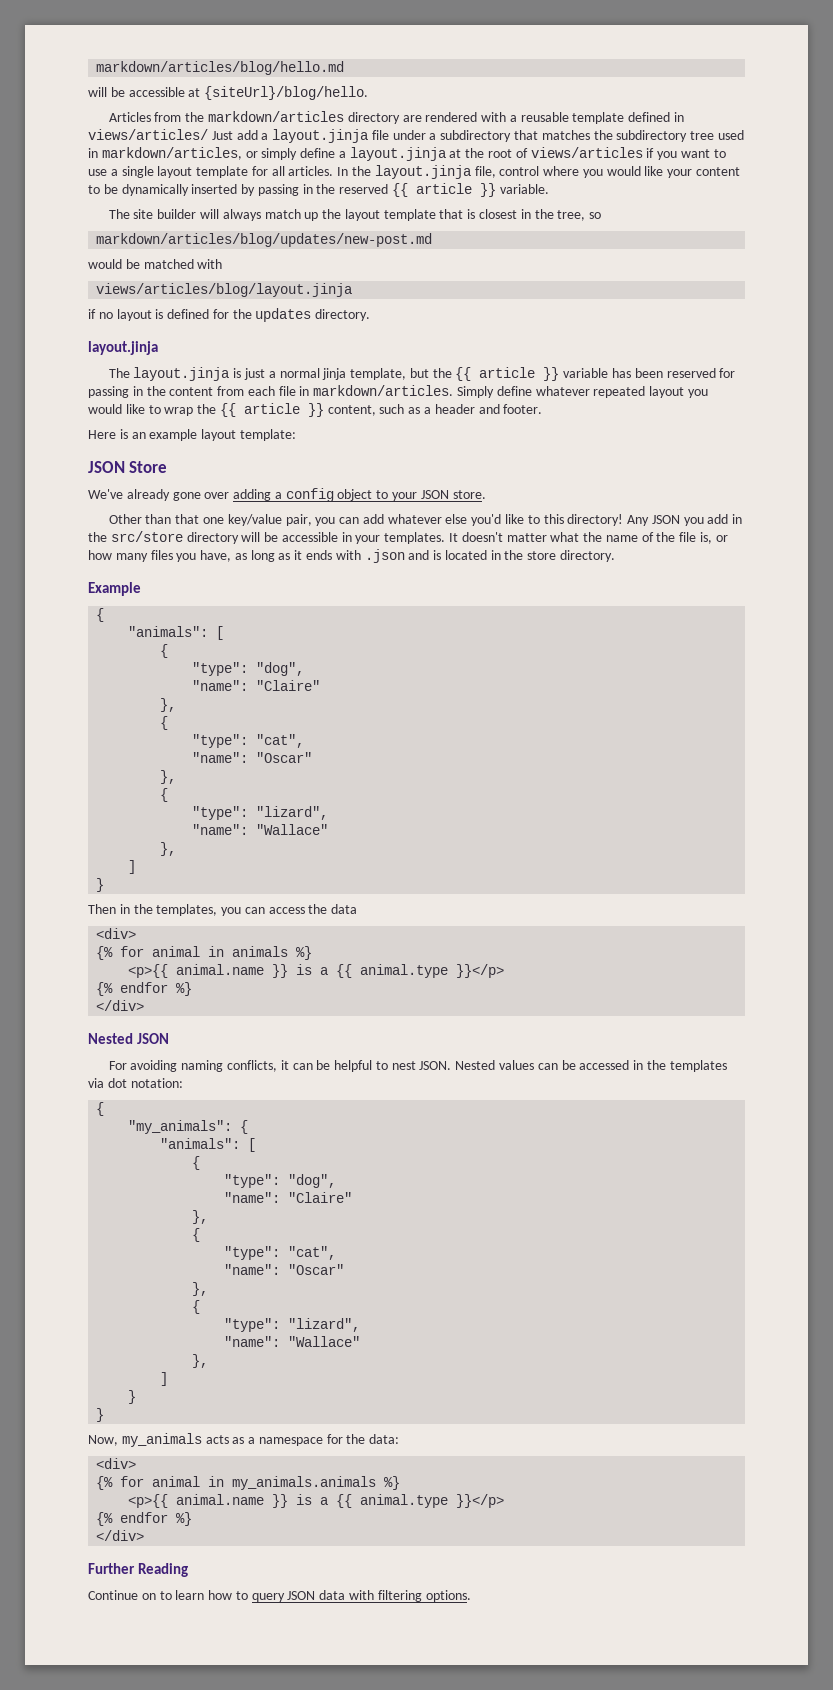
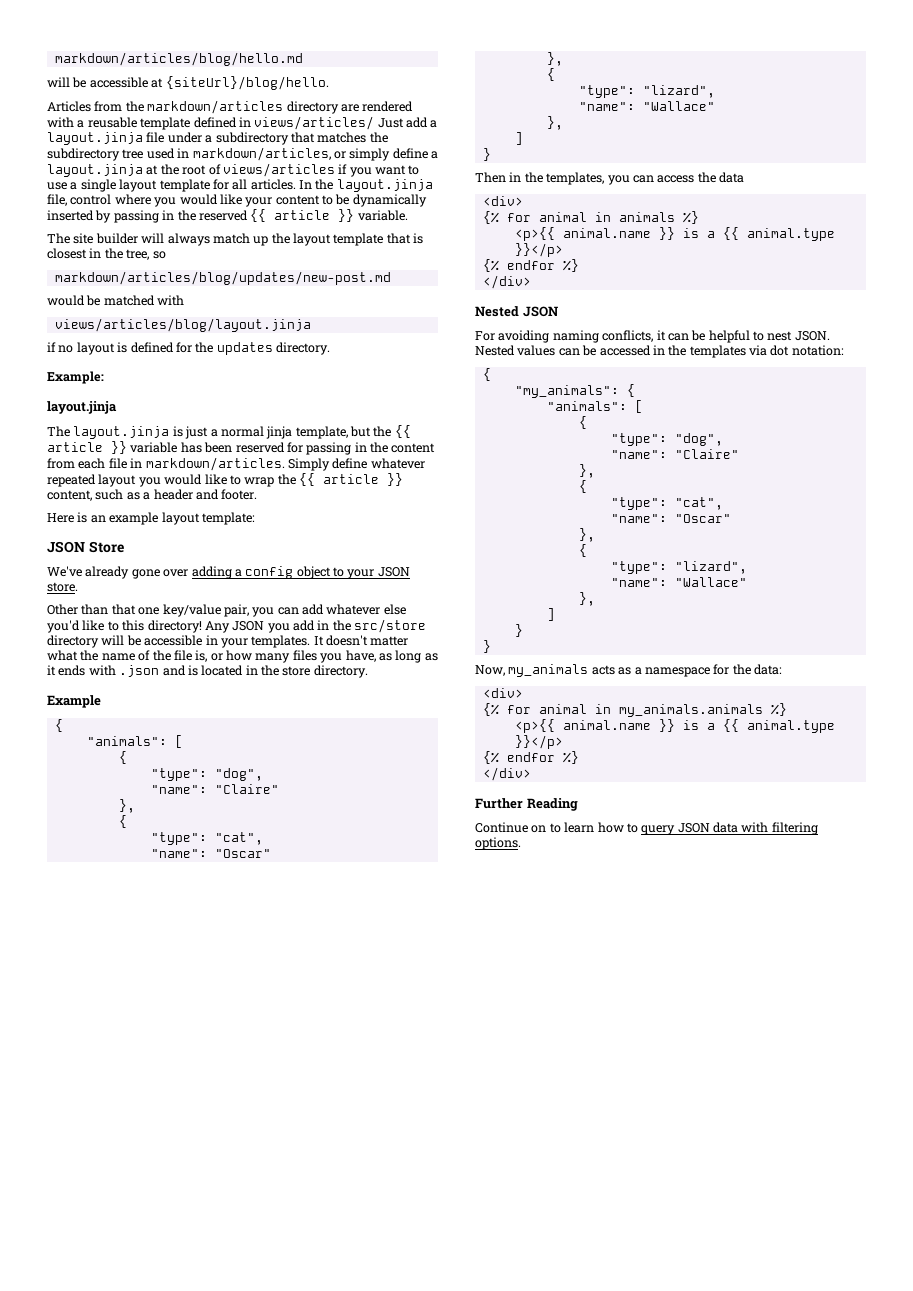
+ Example:

